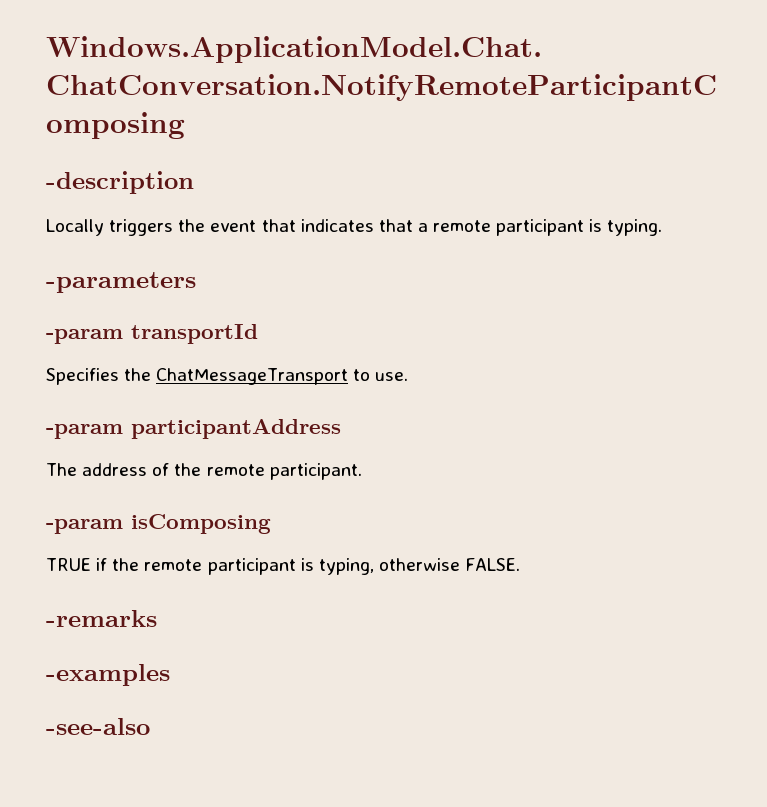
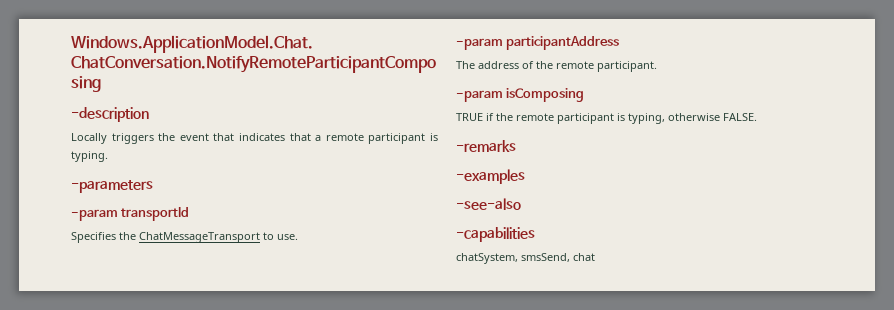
+ -capabilities
+ chatSystem, smsSend, chat

